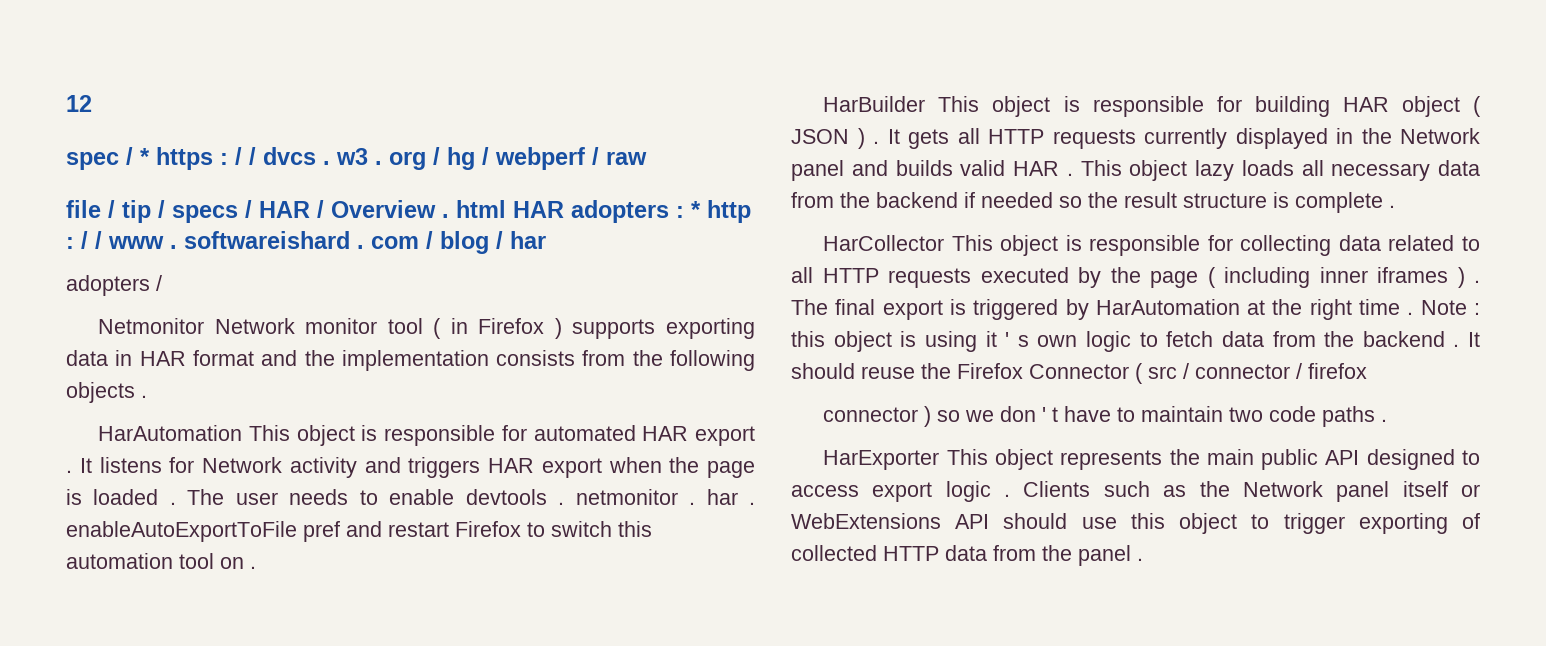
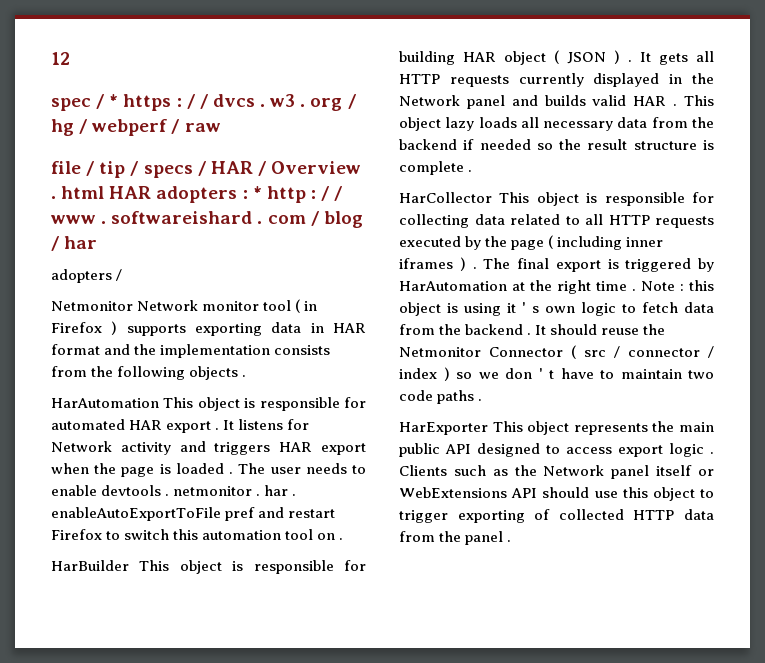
- It should reuse the Firefox Connector ( src / connector / firefox
- connector ) so we don ' t have to maintain two code paths .
+ It should reuse the Netmonitor Connector ( src / connector / index ) so we don ' t have to maintain two code paths .

